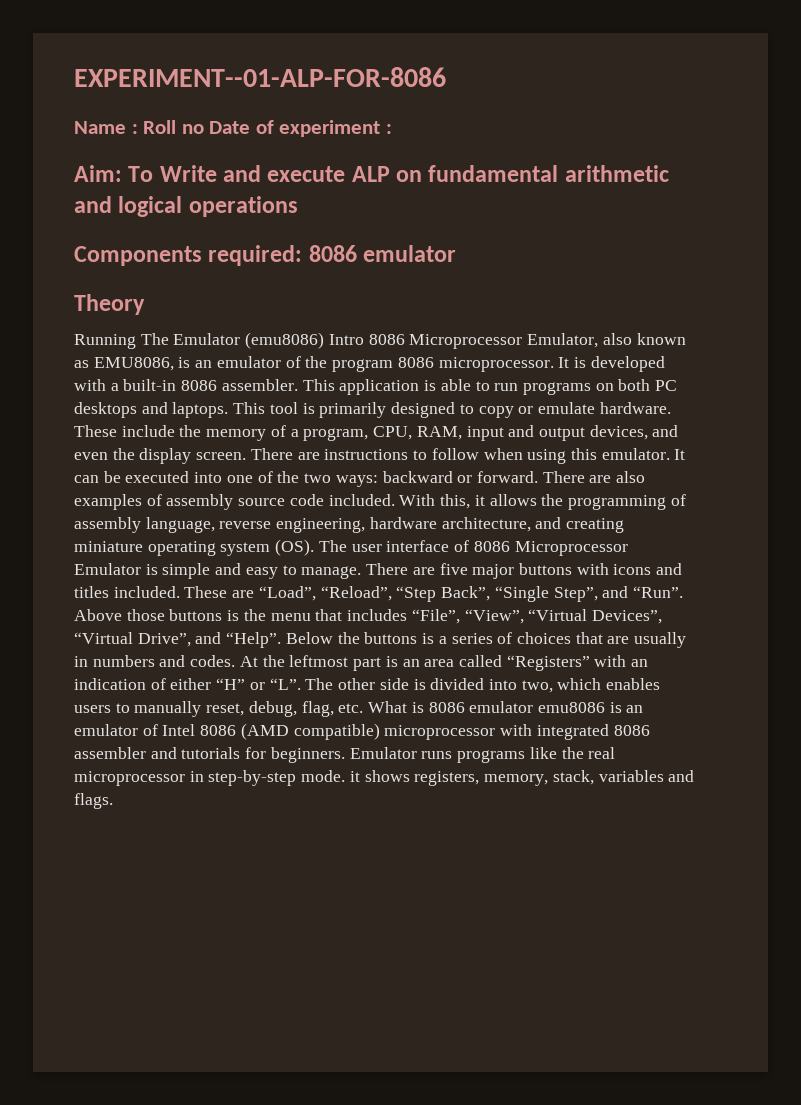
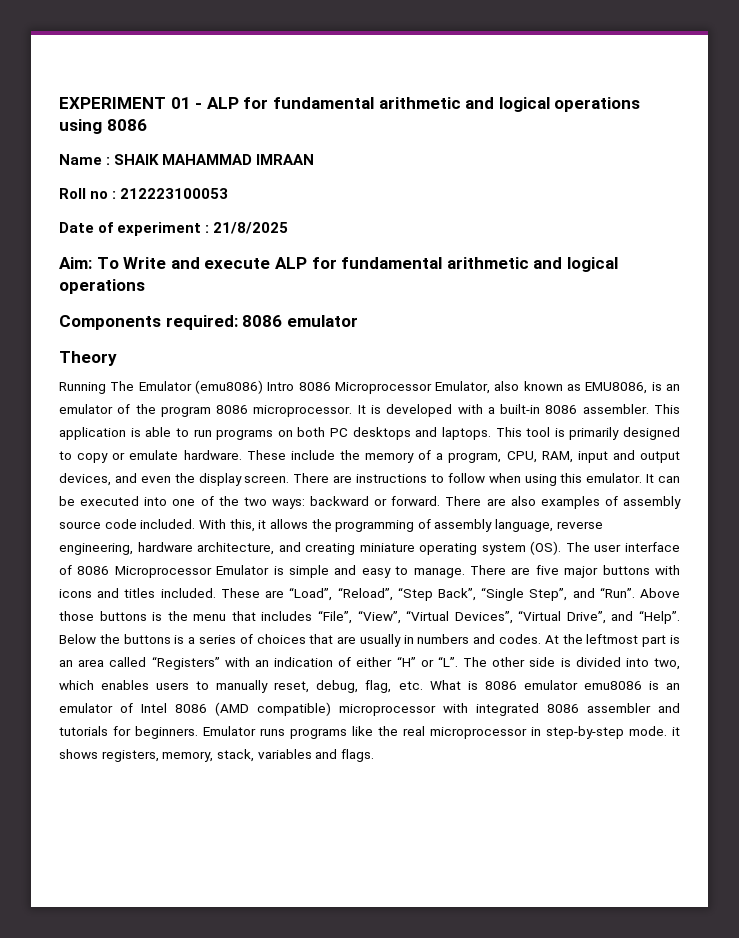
- EXPERIMENT--01-ALP-FOR-8086
- Name : Roll no Date of experiment :
+ EXPERIMENT 01 - ALP for fundamental arithmetic and logical operations using 8086
+ Name : SHAIK MAHAMMAD IMRAAN
+ Roll no : 212223100053
+ Date of experiment : 21/8/2025
- Aim: To Write and execute ALP on fundamental arithmetic and logical operations
+ Aim: To Write and execute ALP for fundamental arithmetic and logical operations

